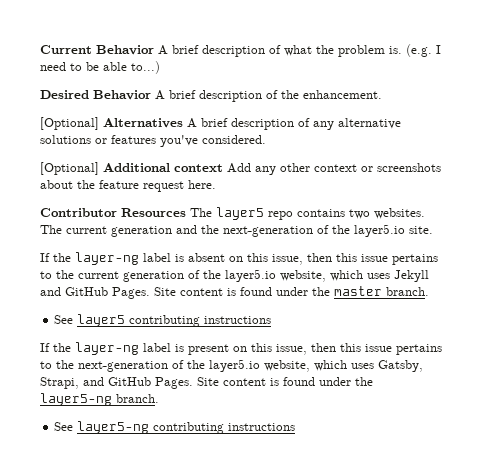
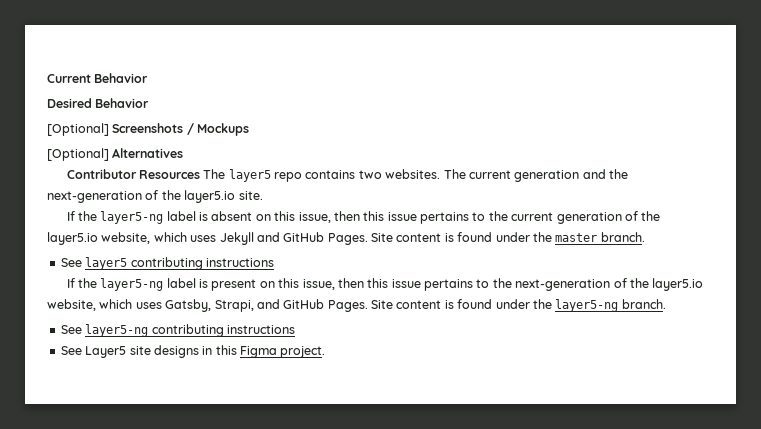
- Current Behavior A brief description of what the problem is. (e.g. I need to be able to...)
- Desired Behavior A brief description of the enhancement.
- [Optional] Alternatives A brief description of any alternative solutions or features you've considered.
- [Optional] Additional context Add any other context or screenshots about the feature request here.
+ Current Behavior
+ Desired Behavior
+ [Optional] Screenshots / Mockups
+ [Optional] Alternatives
- If the layer-ng label is absent on this issue, then this issue pertains to the current generation of the layer5.io website, which uses Jekyll and GitHub Pages.
+ If the layer5-ng label is absent on this issue, then this issue pertains to the current generation of the layer5.io website, which uses Jekyll and GitHub Pages.
- If the layer-ng label is present on this issue, then this issue pertains to the next-generation of the layer5.io website, which uses Gatsby, Strapi, and GitHub Pages.
+ If the layer5-ng label is present on this issue, then this issue pertains to the next-generation of the layer5.io website, which uses Gatsby, Strapi, and GitHub Pages.
+ See Layer5 site designs in this Figma project.

